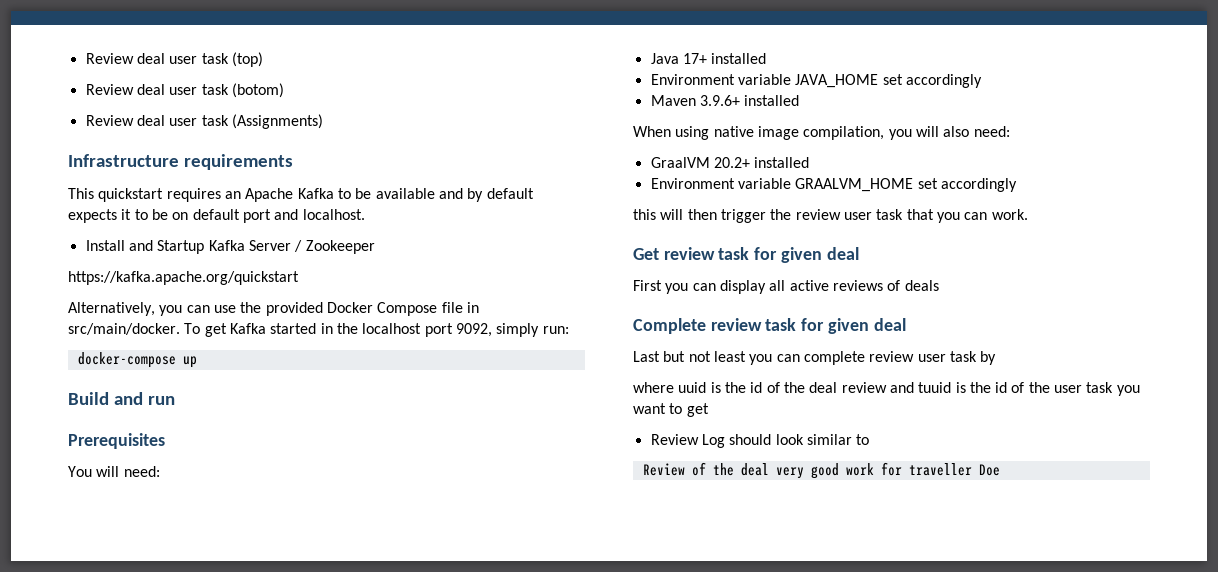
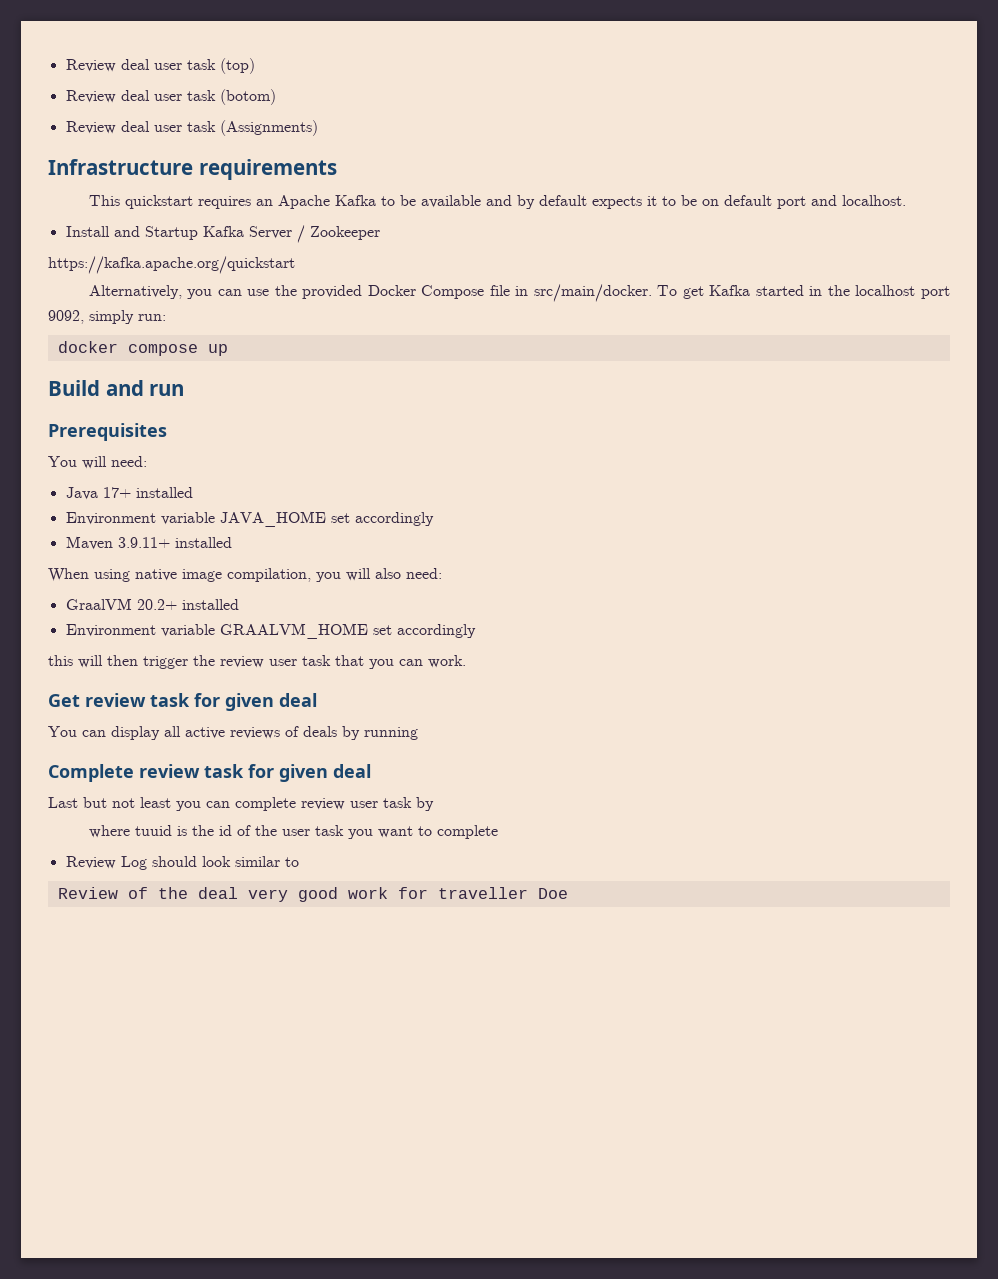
- docker-compose up
+ docker compose up
- Maven 3.9.6+ installed
+ Maven 3.9.11+ installed
- First you can display all active reviews of deals
+ You can display all active reviews of deals by running
- where uuid is the id of the deal review and tuuid is the id of the user task you want to get
+ where tuuid is the id of the user task you want to complete

